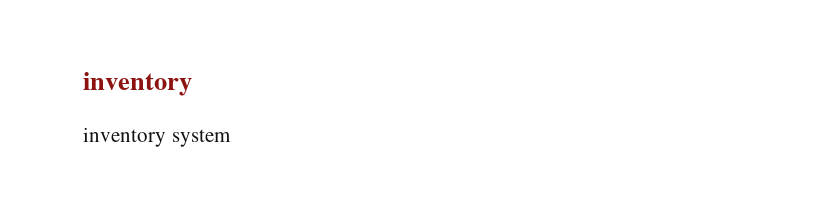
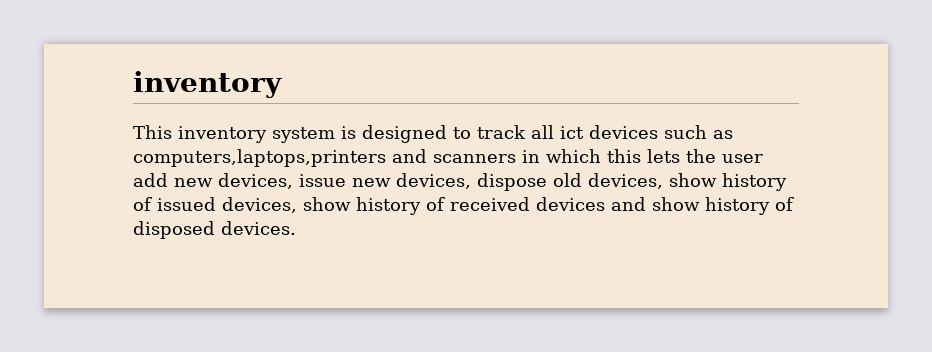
- inventory system
+ This inventory system is designed to track all ict devices such as computers,laptops,printers and scanners in which this lets the user add new devices, issue new devices, dispose old devices, show history of issued devices, show history of received devices and show history of disposed devices.

